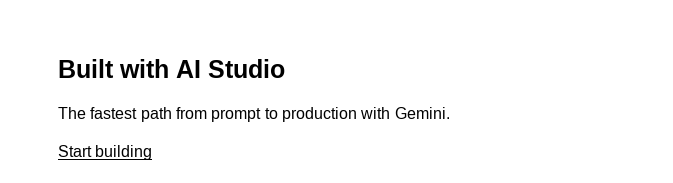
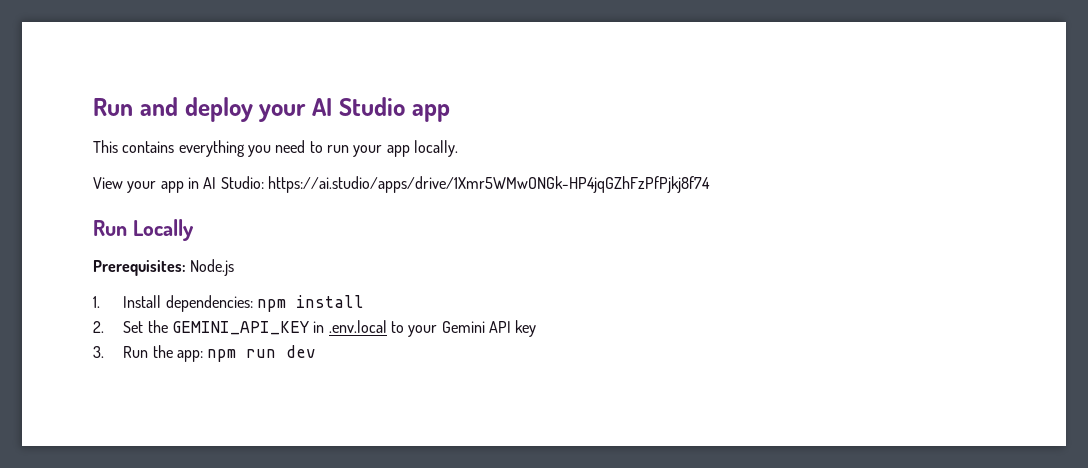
- Built with AI Studio
- The fastest path from prompt to production with Gemini.
- Start building
+ Run and deploy your AI Studio app
+ This contains everything you need to run your app locally.
+ View your app in AI Studio: https://ai.studio/apps/drive/1Xmr5WMwONGk-HP4jqGZhFzPfPjkj8f74
+ Run Locally
+ Prerequisites: Node.js
+ 1. Install dependencies: npm install
+ 2. Set the GEMINI_API_KEY in .env.local to your Gemini API key
+ 3. Run the app: npm run dev

